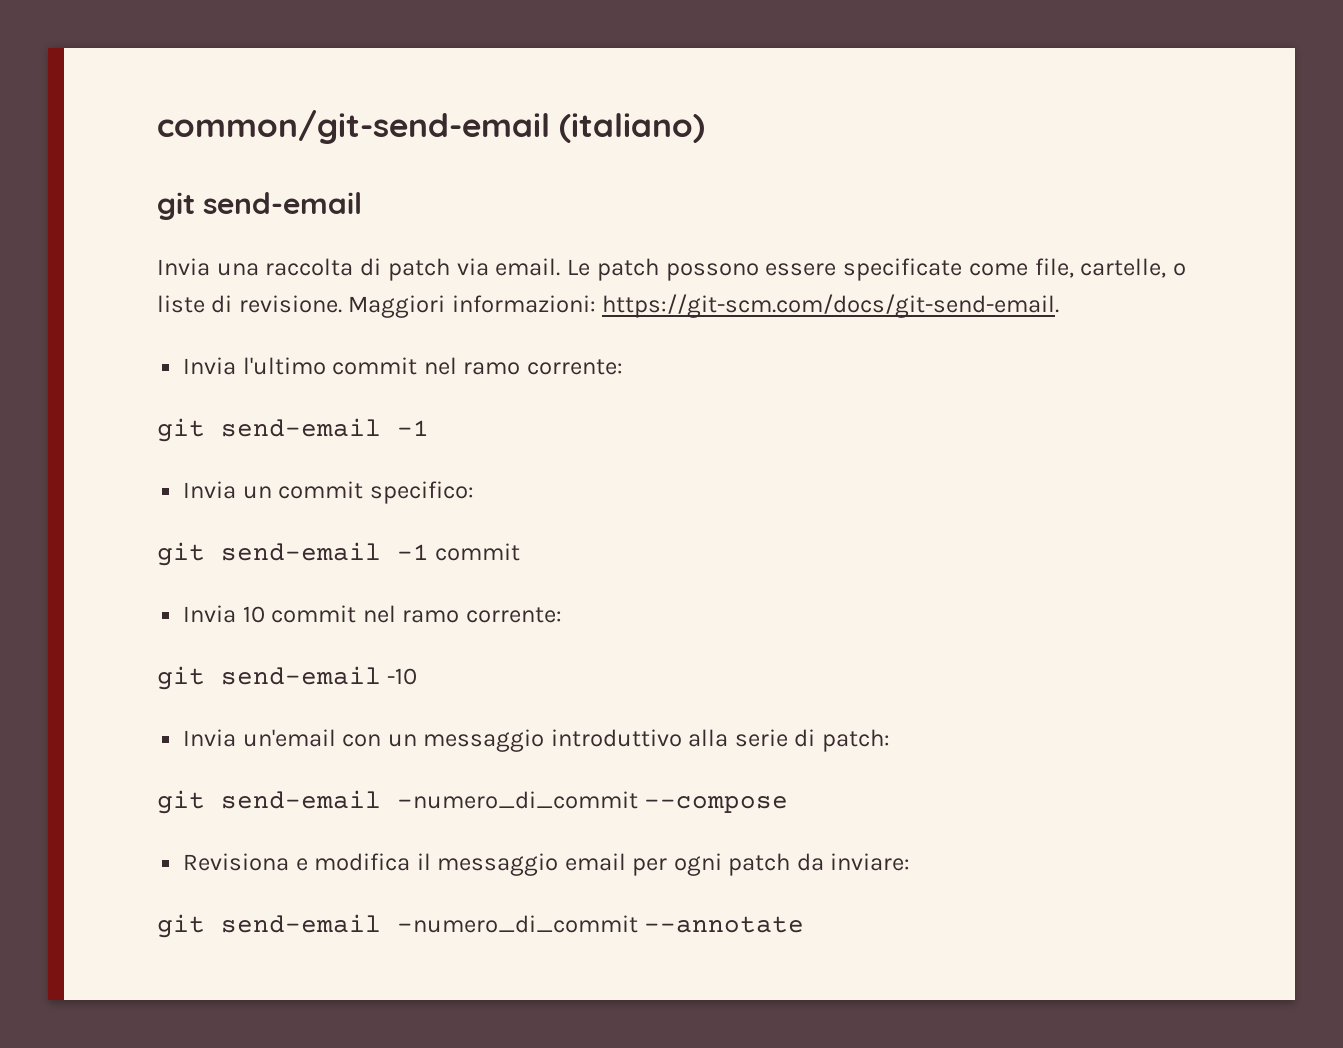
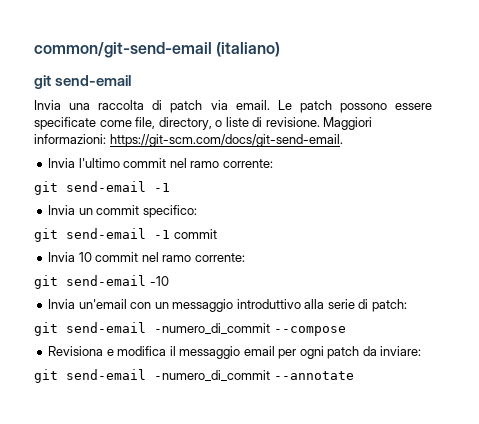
- Le patch possono essere specificate come file, cartelle, o liste di revisione.
+ Le patch possono essere specificate come file, directory, o liste di revisione.

